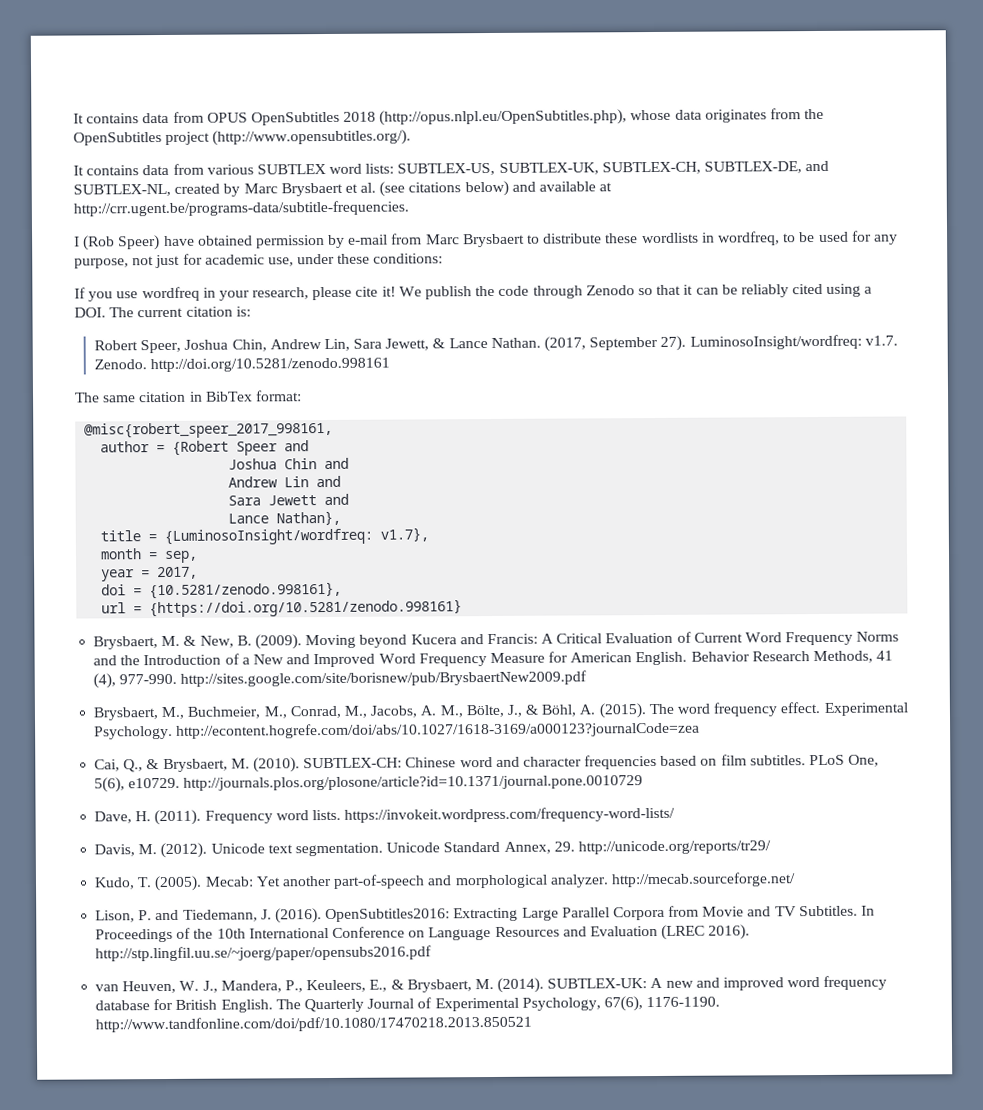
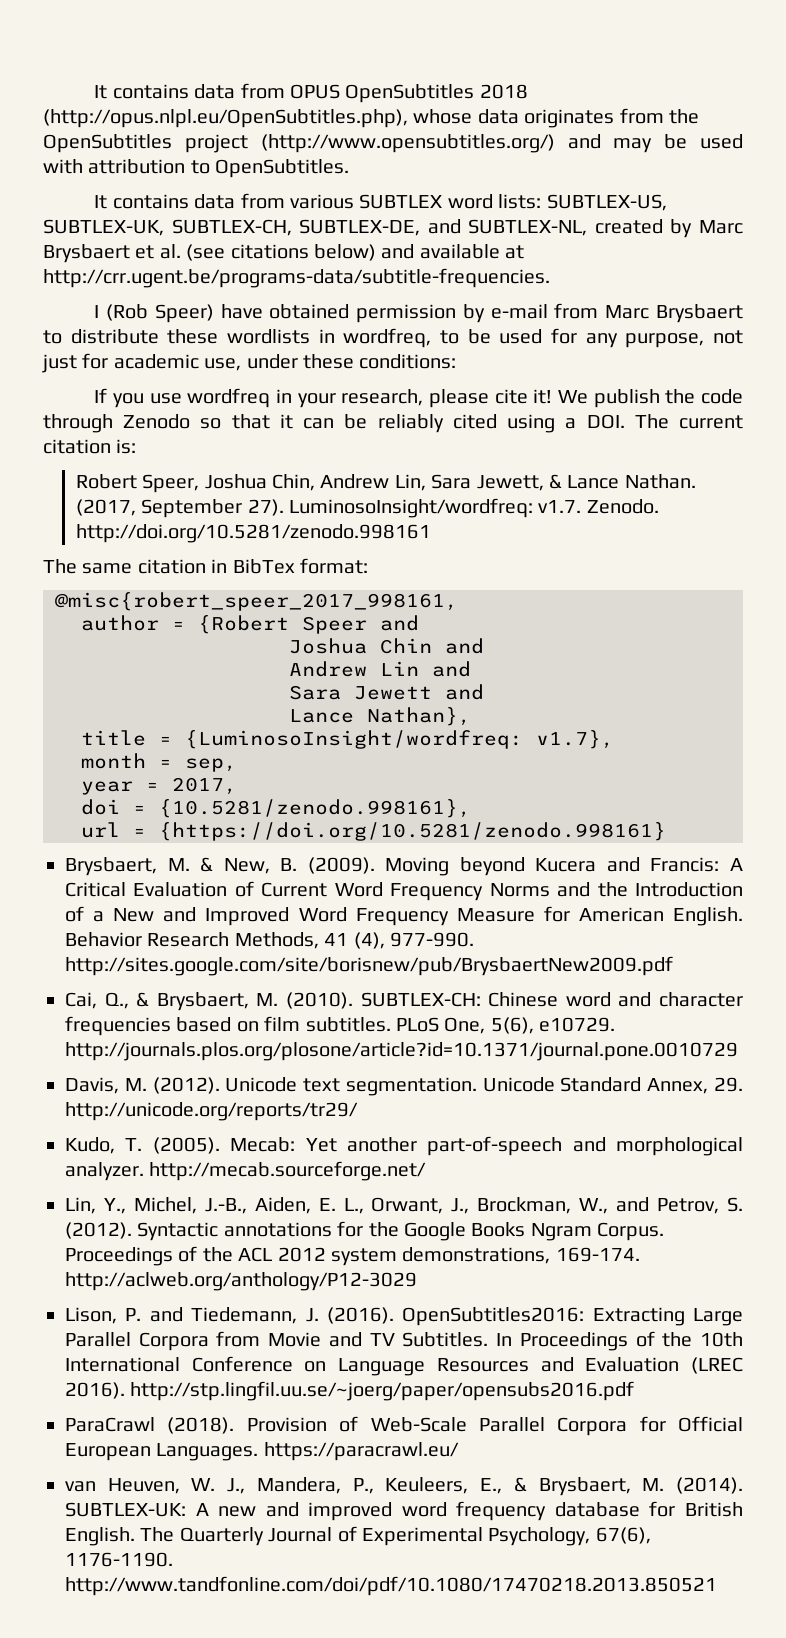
- It contains data from OPUS OpenSubtitles 2018 (http://opus.nlpl.eu/OpenSubtitles.php), whose data originates from the OpenSubtitles project (http://www.opensubtitles.org/).
+ It contains data from OPUS OpenSubtitles 2018 (http://opus.nlpl.eu/OpenSubtitles.php), whose data originates from the OpenSubtitles project (http://www.opensubtitles.org/) and may be used with attribution to OpenSubtitles.
- Brysbaert, M., Buchmeier, M., Conrad, M., Jacobs, A. M., Bölte, J., & Böhl, A. (2015). The word frequency effect. Experimental Psychology. http://econtent.hogrefe.com/doi/abs/10.1027/1618-3169/a000123?journalCode=zea
- Dave, H. (2011). Frequency word lists. https://invokeit.wordpress.com/frequency-word-lists/
+ Lin, Y., Michel, J.-B., Aiden, E. L., Orwant, J., Brockman, W., and Petrov, S. (2012). Syntactic annotations for the Google Books Ngram Corpus. Proceedings of the ACL 2012 system demonstrations, 169-174. http://aclweb.org/anthology/P12-3029
+ ParaCrawl (2018). Provision of Web-Scale Parallel Corpora for Official European Languages. https://paracrawl.eu/

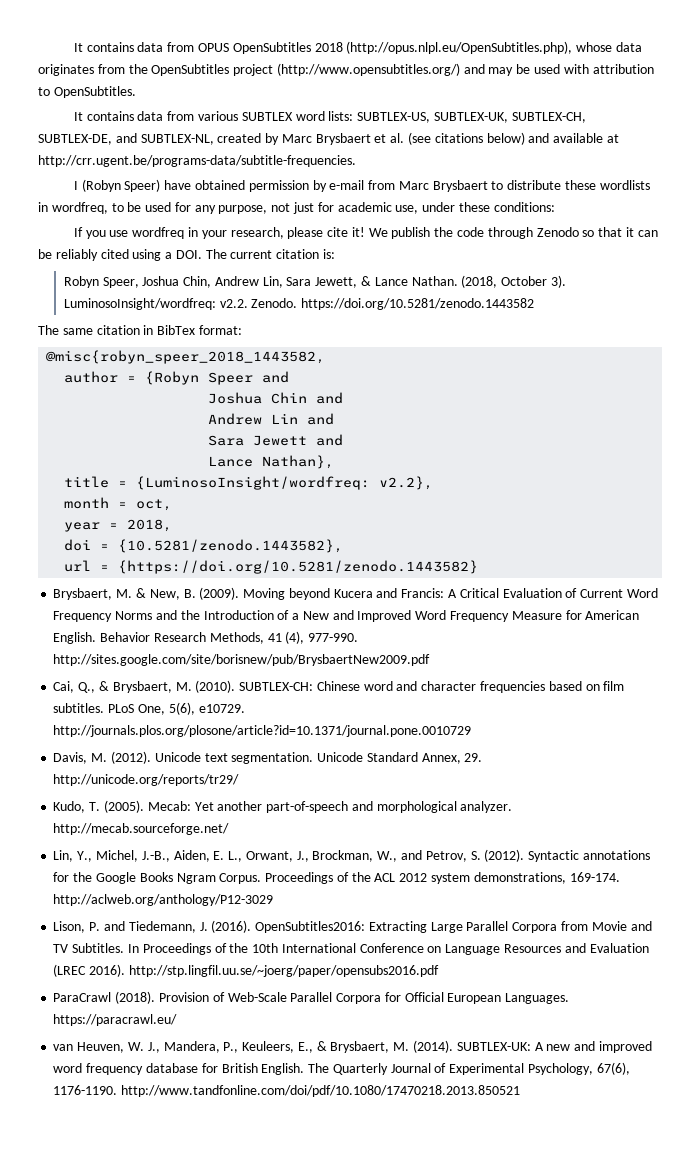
- I (Rob Speer) have obtained permission by e-mail from Marc Brysbaert to distribute these wordlists in wordfreq, to be used for any purpose, not just for academic use, under these conditions:
+ I (Robyn Speer) have obtained permission by e-mail from Marc Brysbaert to distribute these wordlists in wordfreq, to be used for any purpose, not just for academic use, under these conditions:
- Robert Speer, Joshua Chin, Andrew Lin, Sara Jewett, & Lance Nathan.
+ Robyn Speer, Joshua Chin, Andrew Lin, Sara Jewett, & Lance Nathan.
- (2017, September 27). LuminosoInsight/wordfreq: v1.7. Zenodo. http://doi.org/10.5281/zenodo.998161
+ (2018, October 3). LuminosoInsight/wordfreq: v2.2. Zenodo. https://doi.org/10.5281/zenodo.1443582
- @misc{robert_speer_2017_998161,
+ @misc{robyn_speer_2018_1443582,
- author = {Robert Speer and
+ author = {Robyn Speer and
- title = {LuminosoInsight/wordfreq: v1.7},
+ title = {LuminosoInsight/wordfreq: v2.2},
- month = sep,
+ month = oct,
- year = 2017,
+ year = 2018,
- doi = {10.5281/zenodo.998161},
+ doi = {10.5281/zenodo.1443582},
- url = {https://doi.org/10.5281/zenodo.998161}
+ url = {https://doi.org/10.5281/zenodo.1443582}

